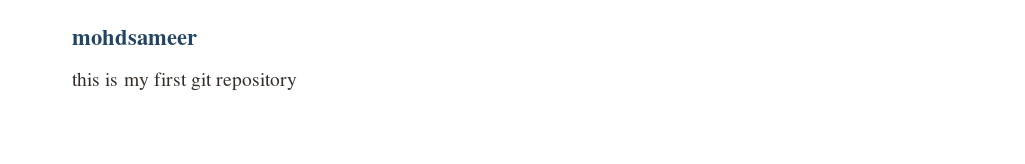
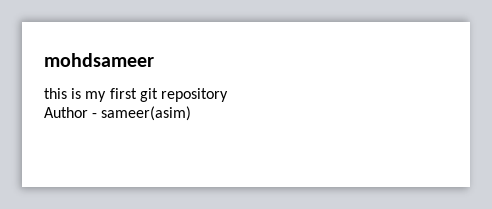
+ Author - sameer(asim)

